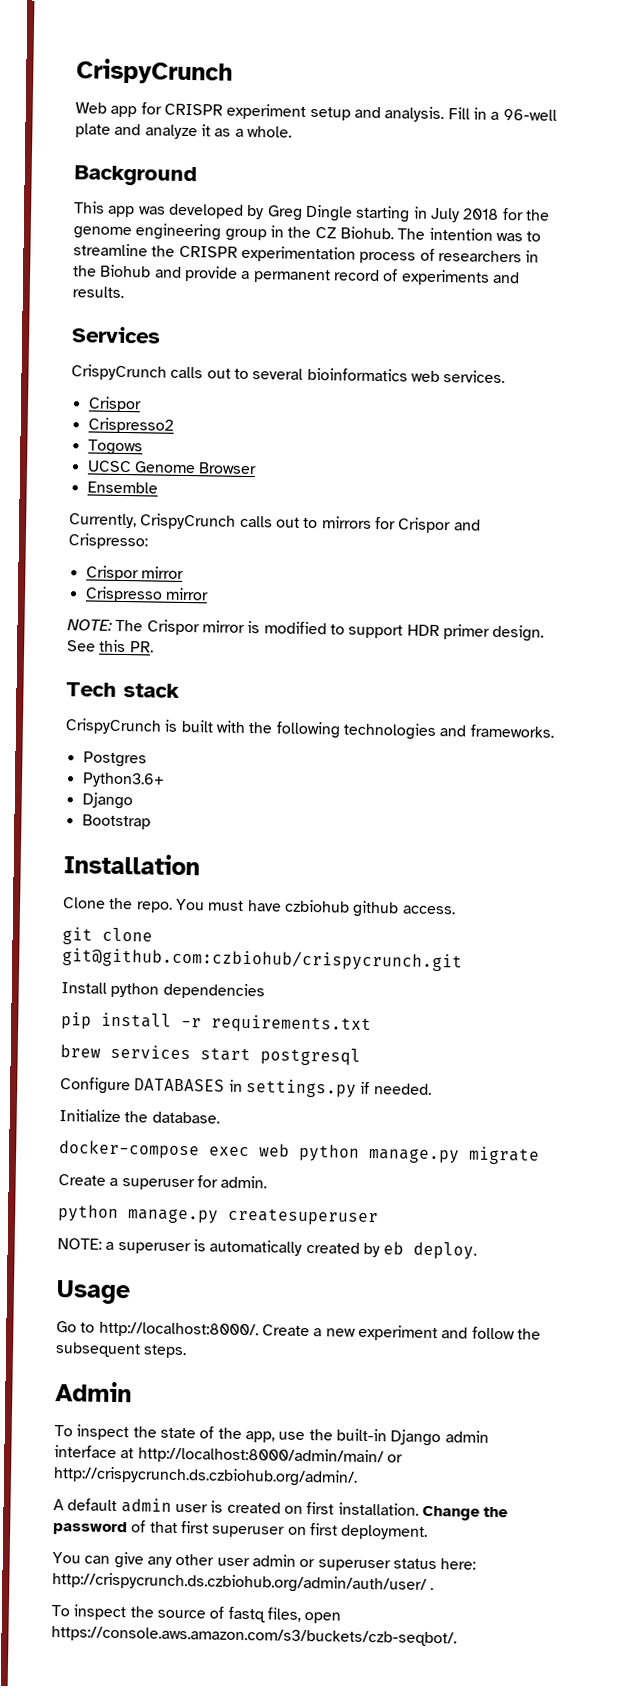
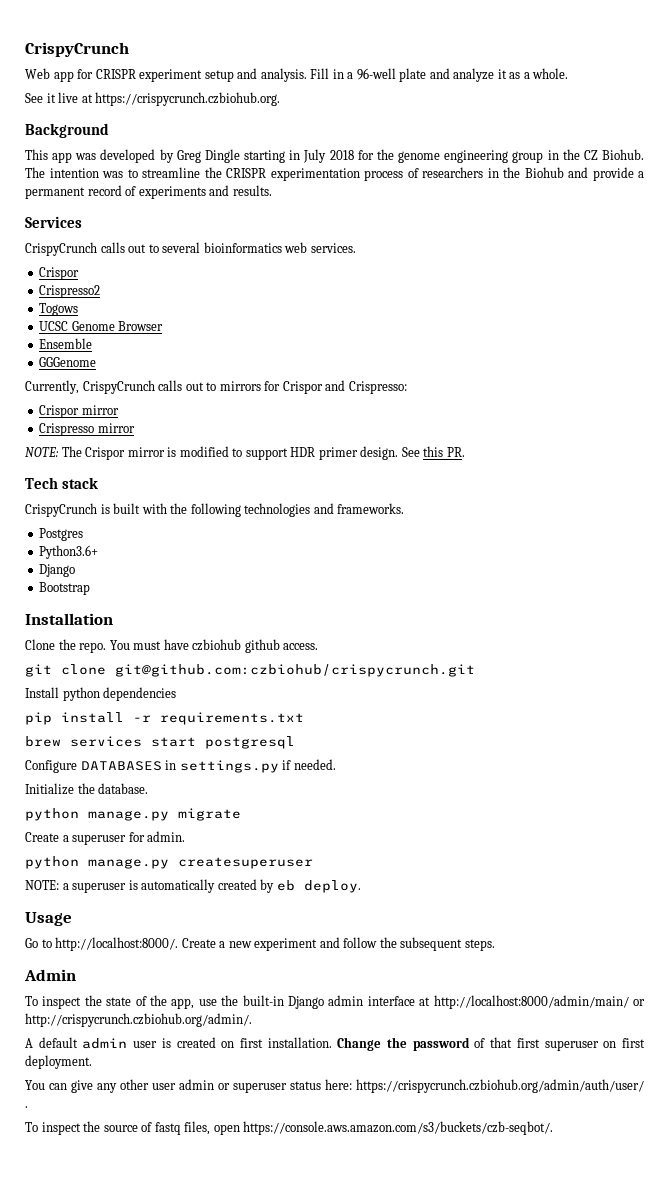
+ See it live at https://crispycrunch.czbiohub.org.
+ GGGenome
- docker-compose exec web python manage.py migrate
+ python manage.py migrate
- To inspect the state of the app, use the built-in Django admin interface at http://localhost:8000/admin/main/ or http://crispycrunch.ds.czbiohub.org/admin/.
+ To inspect the state of the app, use the built-in Django admin interface at http://localhost:8000/admin/main/ or http://crispycrunch.czbiohub.org/admin/.
- You can give any other user admin or superuser status here: http://crispycrunch.ds.czbiohub.org/admin/auth/user/ .
+ You can give any other user admin or superuser status here: https://crispycrunch.czbiohub.org/admin/auth/user/ .

